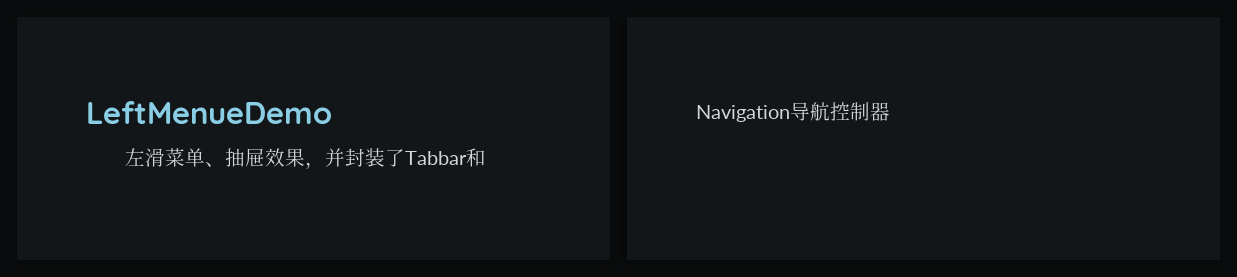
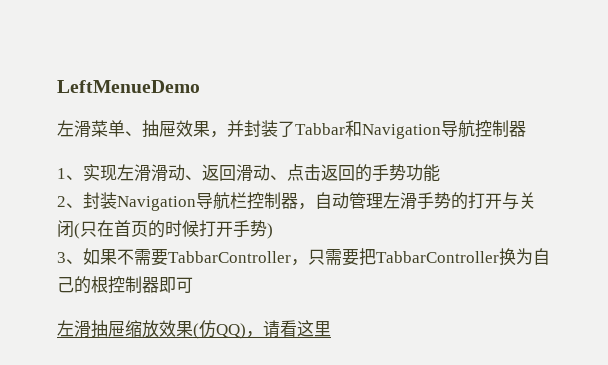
+ 1、实现左滑滑动、返回滑动、点击返回的手势功能
+ 2、封装Navigation导航栏控制器，自动管理左滑手势的打开与关闭(只在首页的时候打开手势)
+ 3、如果不需要TabbarController，只需要把TabbarController换为自己的根控制器即可
+ 左滑抽屉缩放效果(仿QQ)，请看这里

